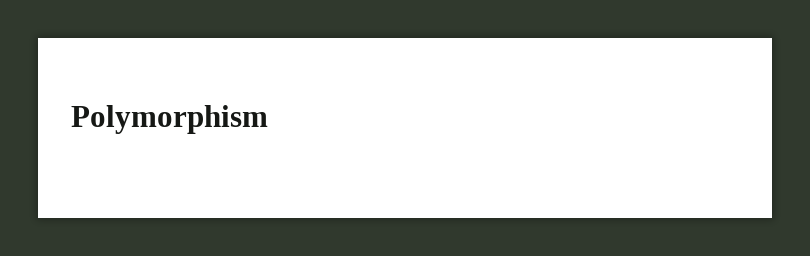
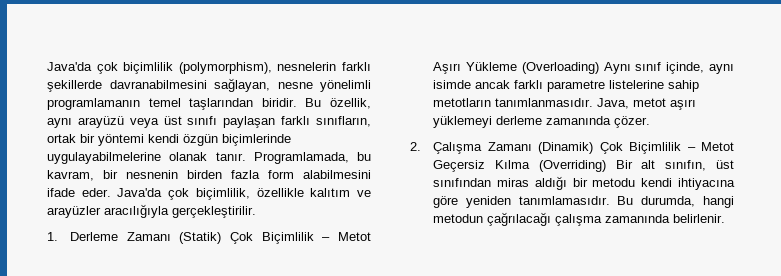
- Polymorphism
+ Java'da çok biçimlilik (polymorphism), nesnelerin farklı şekillerde davranabilmesini sağlayan, nesne yönelimli programlamanın temel taşlarından biridir. Bu özellik, aynı arayüzü veya üst sınıfı paylaşan farklı sınıfların, ortak bir yöntemi kendi özgün biçimlerinde uygulayabilmelerine olanak tanır. Programlamada, bu kavram, bir nesnenin birden fazla form alabilmesini ifade eder. Java'da çok biçimlilik, özellikle kalıtım ve arayüzler aracılığıyla gerçekleştirilir.
+ 1. Derleme Zamanı (Statik) Çok Biçimlilik – Metot Aşırı Yükleme (Overloading) Aynı sınıf içinde, aynı isimde ancak farklı parametre listelerine sahip metotların tanımlanmasıdır. Java, metot aşırı yüklemeyi derleme zamanında çözer.
+ 2. Çalışma Zamanı (Dinamik) Çok Biçimlilik – Metot Geçersiz Kılma (Overriding) Bir alt sınıfın, üst sınıfından miras aldığı bir metodu kendi ihtiyacına göre yeniden tanımlamasıdır. Bu durumda, hangi metodun çağrılacağı çalışma zamanında belirlenir.

